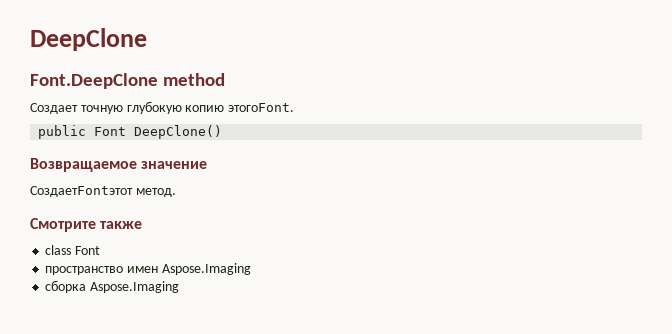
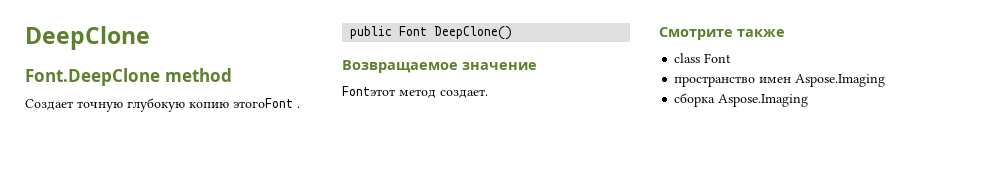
- Создает точную глубокую копию этогоFont.
+ Создает точную глубокую копию этогоFont .
- СоздаетFontэтот метод.
+ Fontэтот метод создает.

